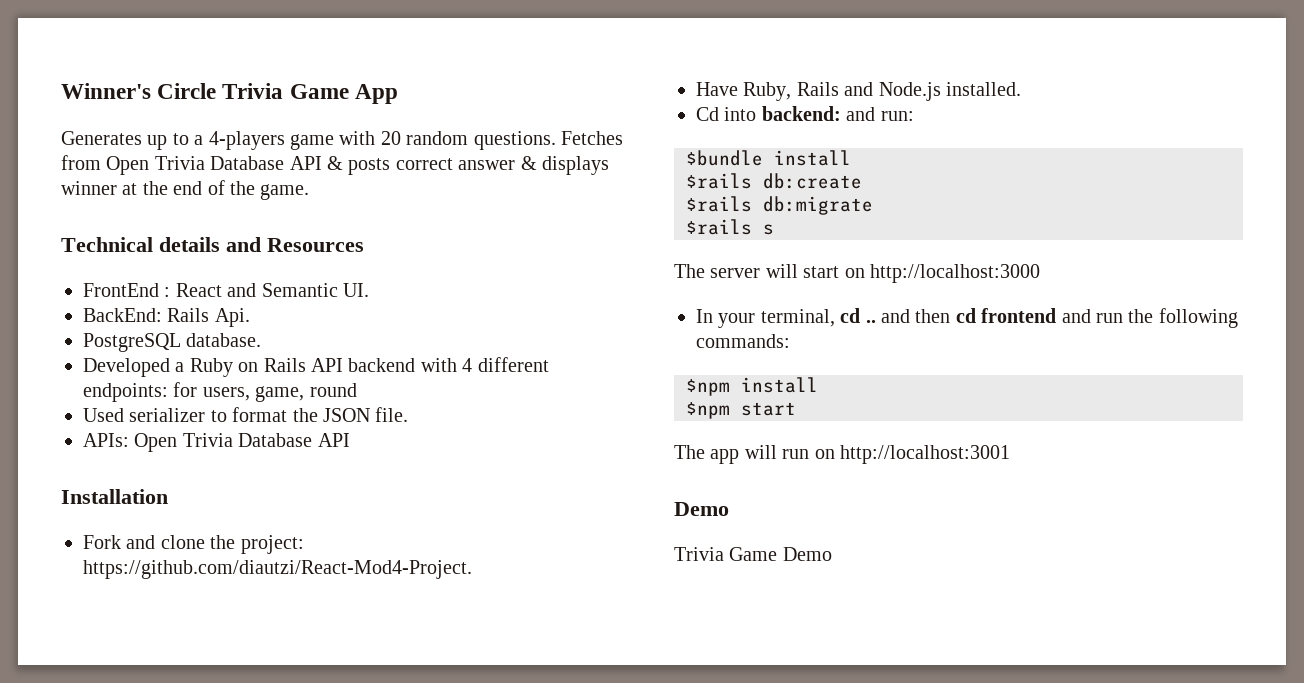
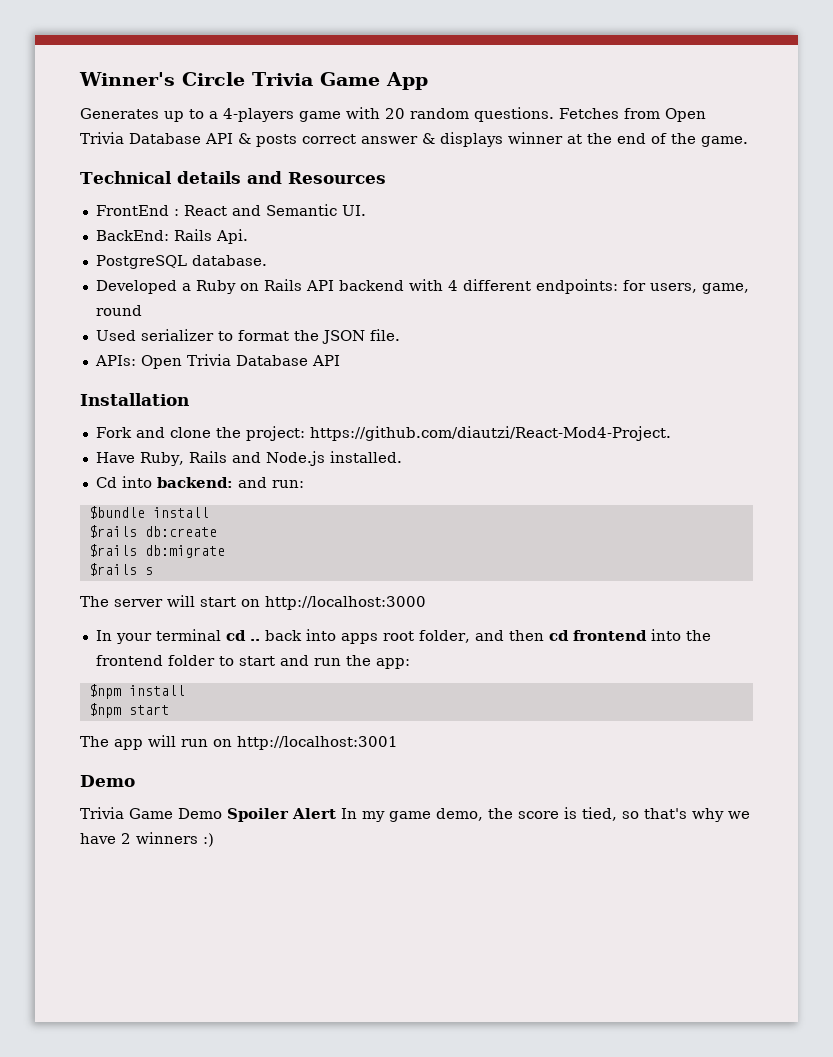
- In your terminal, cd .. and then cd frontend and run the following commands:
+ In your terminal cd .. back into apps root folder, and then cd frontend into the frontend folder to start and run the app:
- Trivia Game Demo
+ Trivia Game Demo Spoiler Alert In my game demo, the score is tied, so that's why we have 2 winners :)

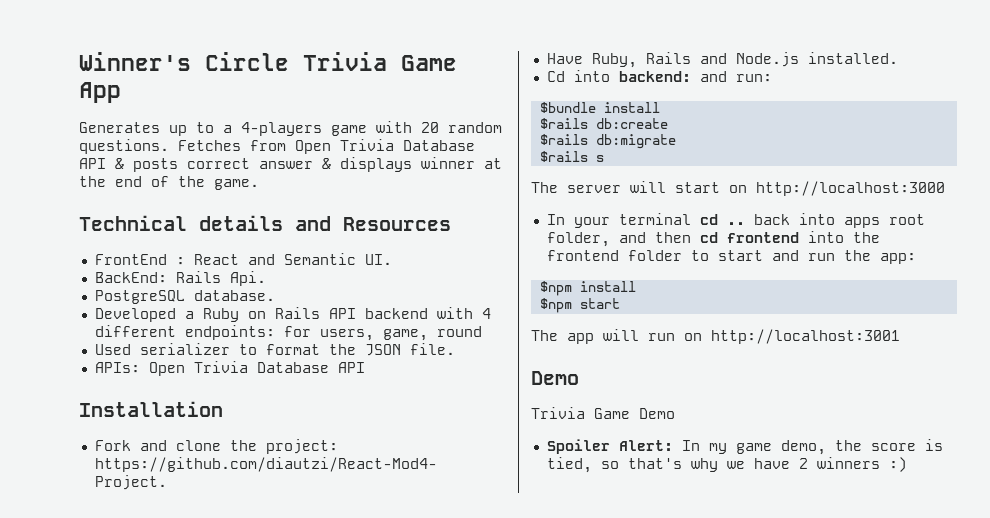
- Trivia Game Demo Spoiler Alert In my game demo, the score is tied, so that's why we have 2 winners :)
+ Trivia Game Demo
+ Spoiler Alert: In my game demo, the score is tied, so that's why we have 2 winners :)

